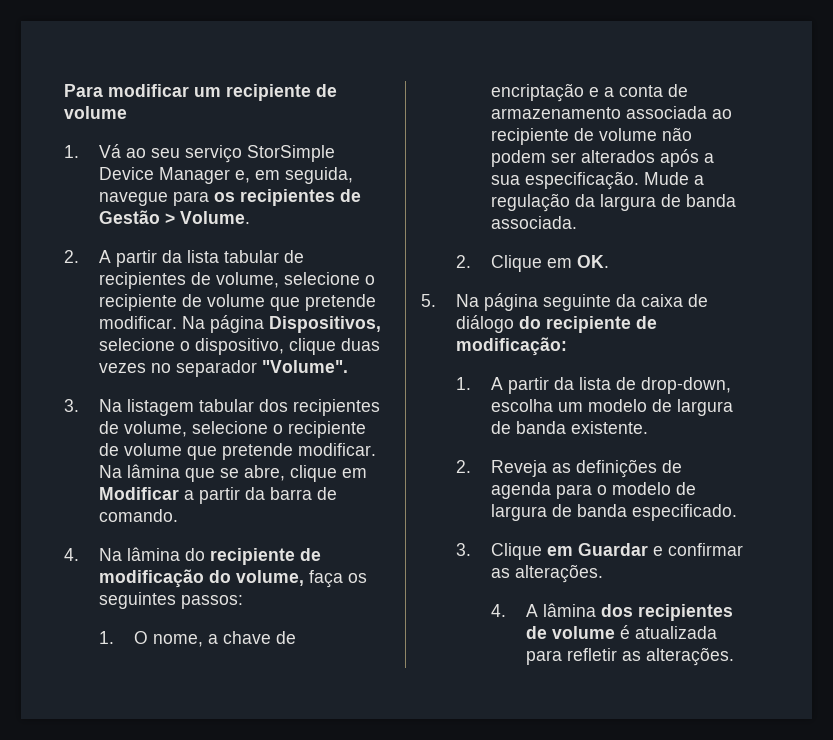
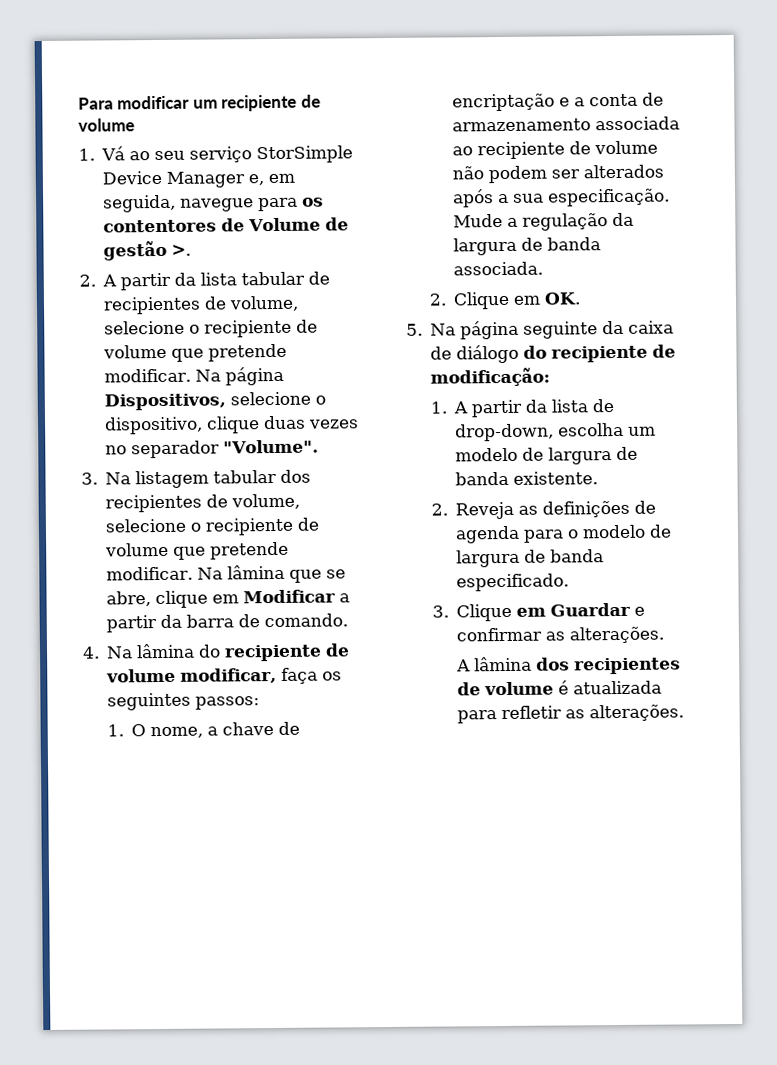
- 1. Vá ao seu serviço StorSimple Device Manager e, em seguida, navegue para os recipientes de Gestão > Volume.
+ 1. Vá ao seu serviço StorSimple Device Manager e, em seguida, navegue para os contentores de Volume de gestão >.
- 4. Na lâmina do recipiente de modificação do volume, faça os seguintes passos:
+ 4. Na lâmina do recipiente de volume modificar, faça os seguintes passos:
- 4. A lâmina dos recipientes de volume é atualizada para refletir as alterações.
+ A lâmina dos recipientes de volume é atualizada para refletir as alterações.

